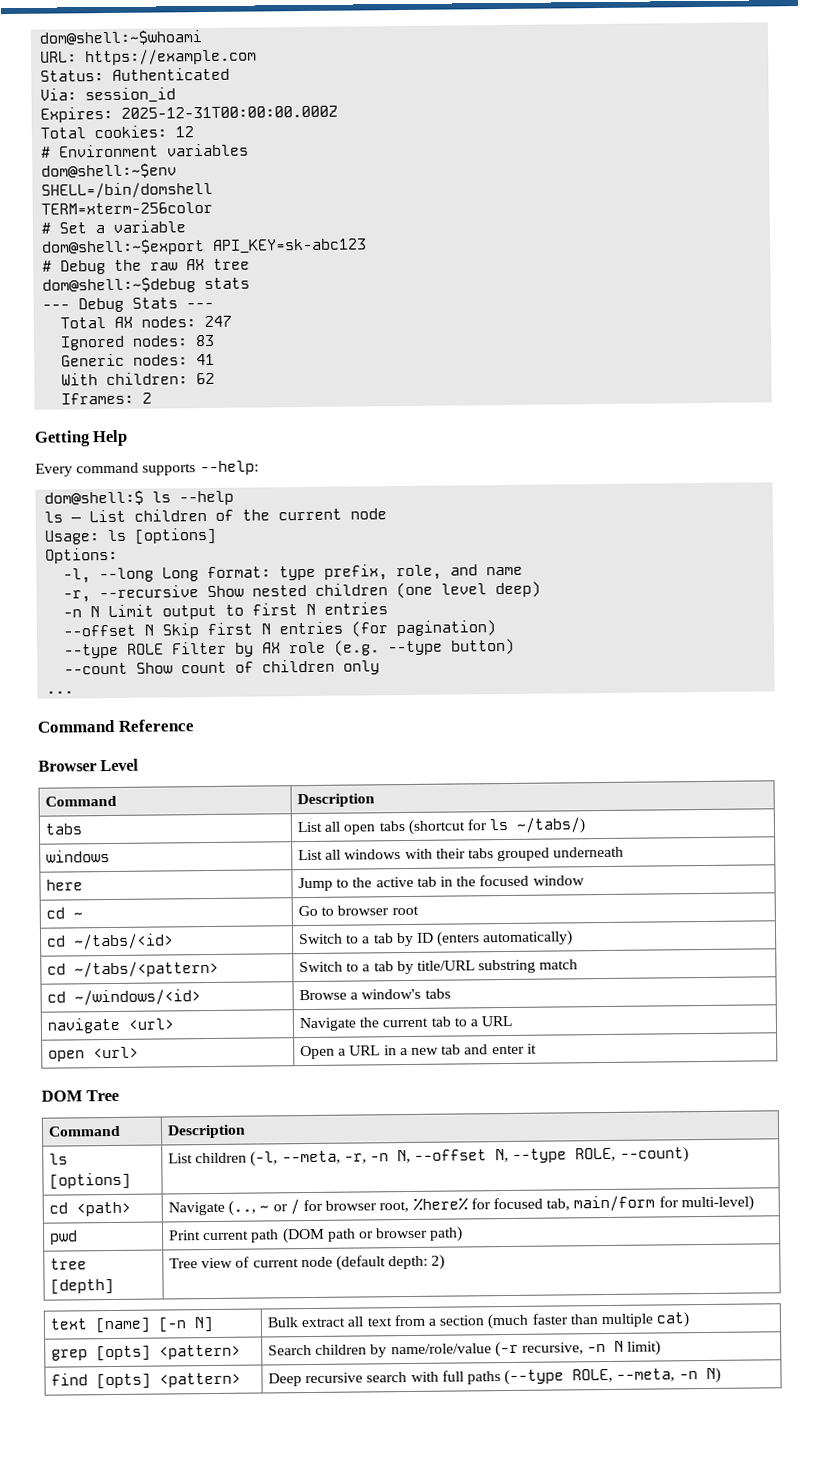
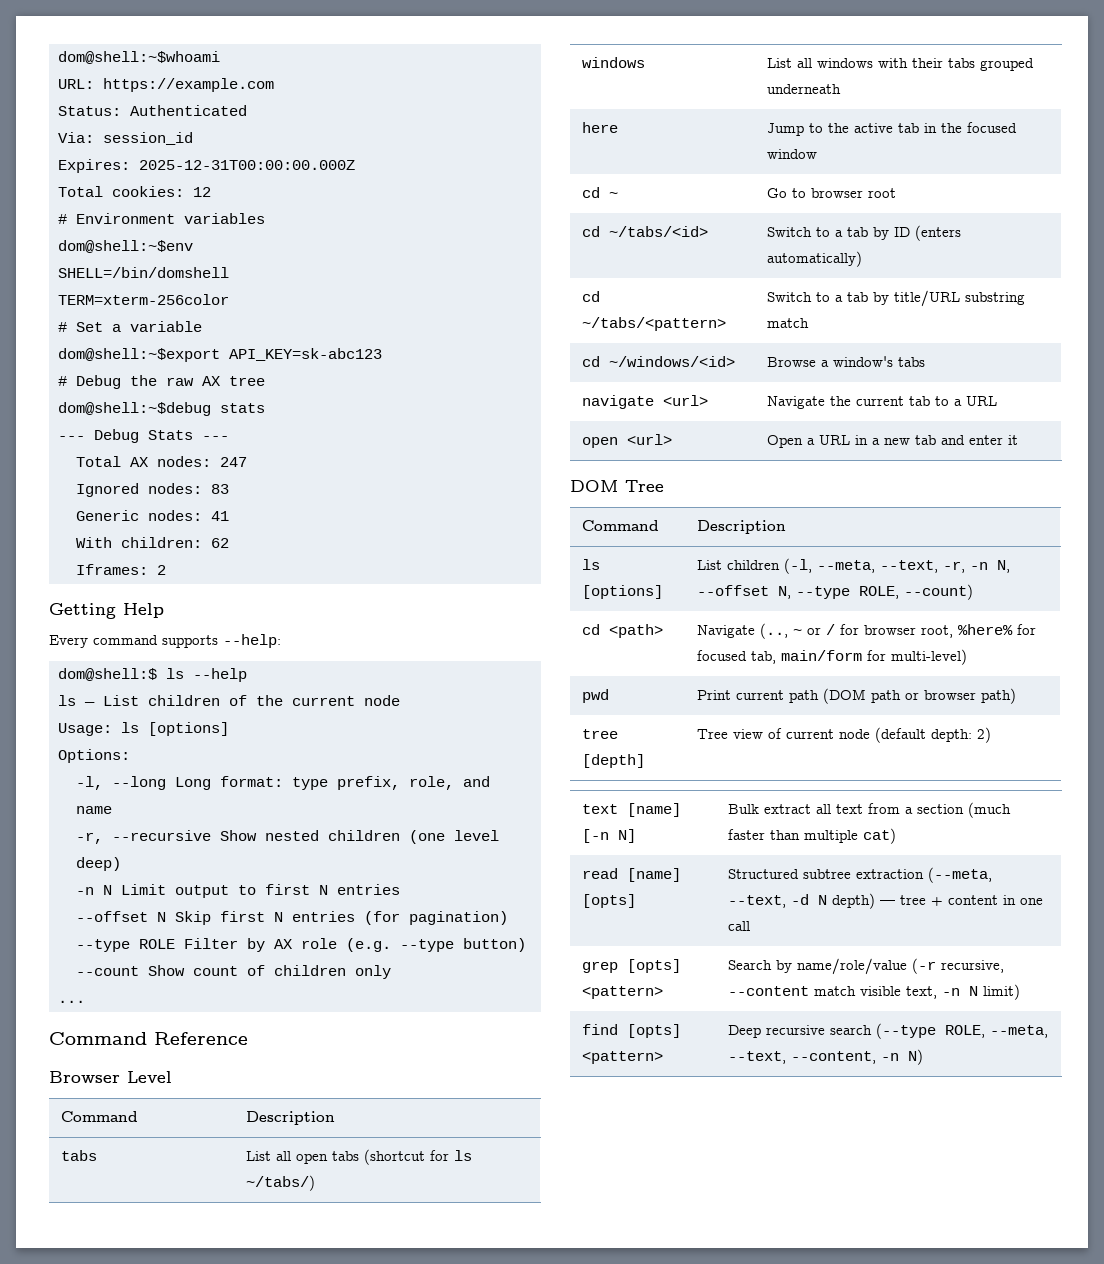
- ls [options] | List children (-l, --meta, -r, -n N, --offset N, --type ROLE, --count)
+ ls [options] | List children (-l, --meta, --text, -r, -n N, --offset N, --type ROLE, --count)
+ read [name] [opts] | Structured subtree extraction (--meta, --text, -d N depth) — tree + content in one call
- grep [opts] <pattern> | Search children by name/role/value (-r recursive, -n N limit)
+ grep [opts] <pattern> | Search by name/role/value (-r recursive, --content match visible text, -n N limit)
- find [opts] <pattern> | Deep recursive search with full paths (--type ROLE, --meta, -n N)
+ find [opts] <pattern> | Deep recursive search (--type ROLE, --meta, --text, --content, -n N)

